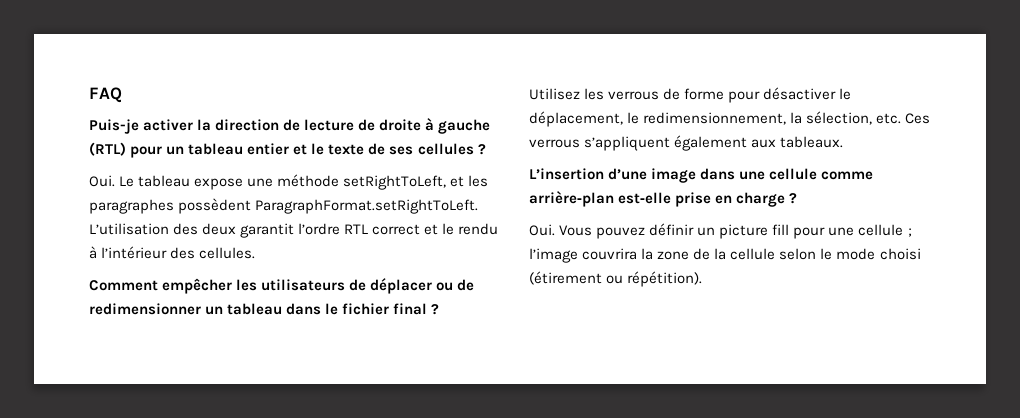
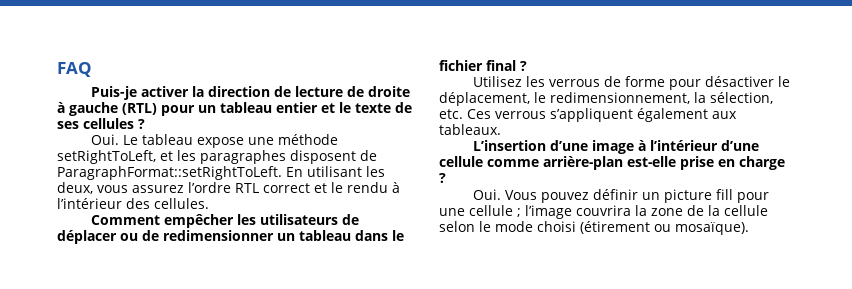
- Oui. Le tableau expose une méthode setRightToLeft, et les paragraphes possèdent ParagraphFormat.setRightToLeft. L’utilisation des deux garantit l’ordre RTL correct et le rendu à l’intérieur des cellules.
+ Oui. Le tableau expose une méthode setRightToLeft, et les paragraphes disposent de ParagraphFormat::setRightToLeft. En utilisant les deux, vous assurez l’ordre RTL correct et le rendu à l’intérieur des cellules.
- L’insertion d’une image dans une cellule comme arrière‑plan est‑elle prise en charge ?
+ L’insertion d’une image à l’intérieur d’une cellule comme arrière‑plan est‑elle prise en charge ?
- Oui. Vous pouvez définir un picture fill pour une cellule ; l’image couvrira la zone de la cellule selon le mode choisi (étirement ou répétition).
+ Oui. Vous pouvez définir un picture fill pour une cellule ; l’image couvrira la zone de la cellule selon le mode choisi (étirement ou mosaïque).

